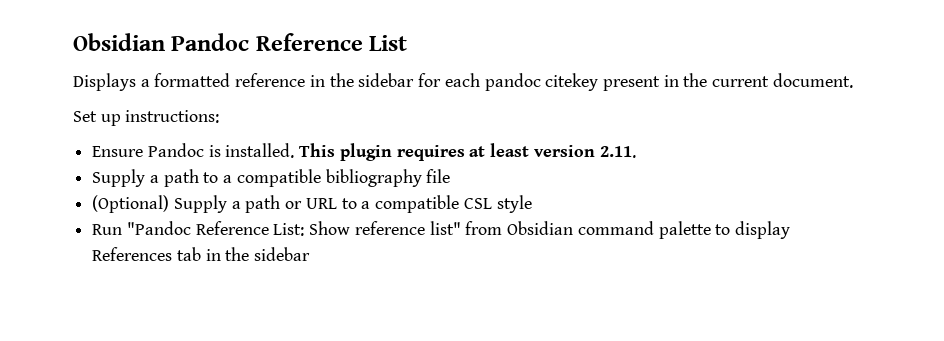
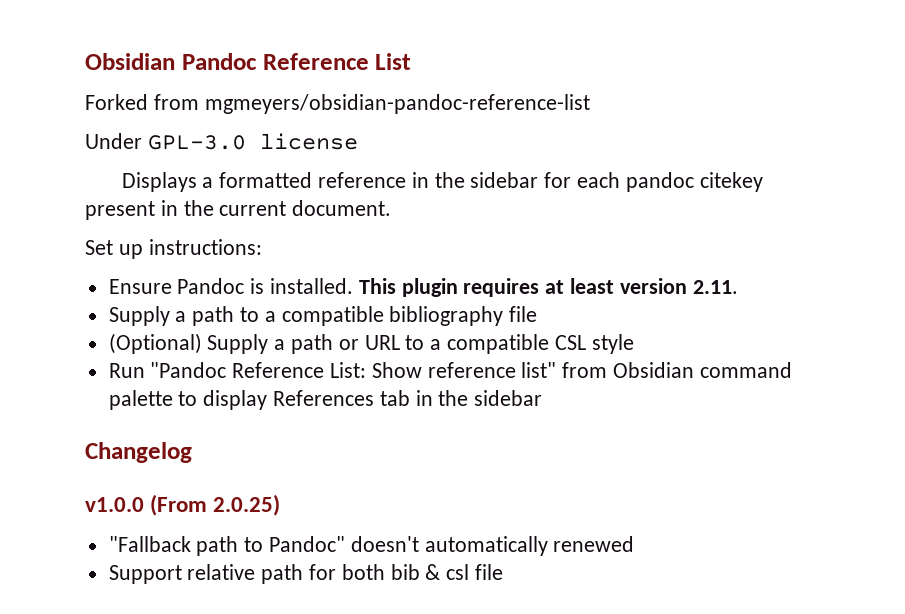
+ Forked from mgmeyers/obsidian-pandoc-reference-list
+ Under GPL-3.0 license
+ Changelog
+ v1.0.0 (From 2.0.25)
+ "Fallback path to Pandoc" doesn't automatically renewed
+ Support relative path for both bib & csl file

